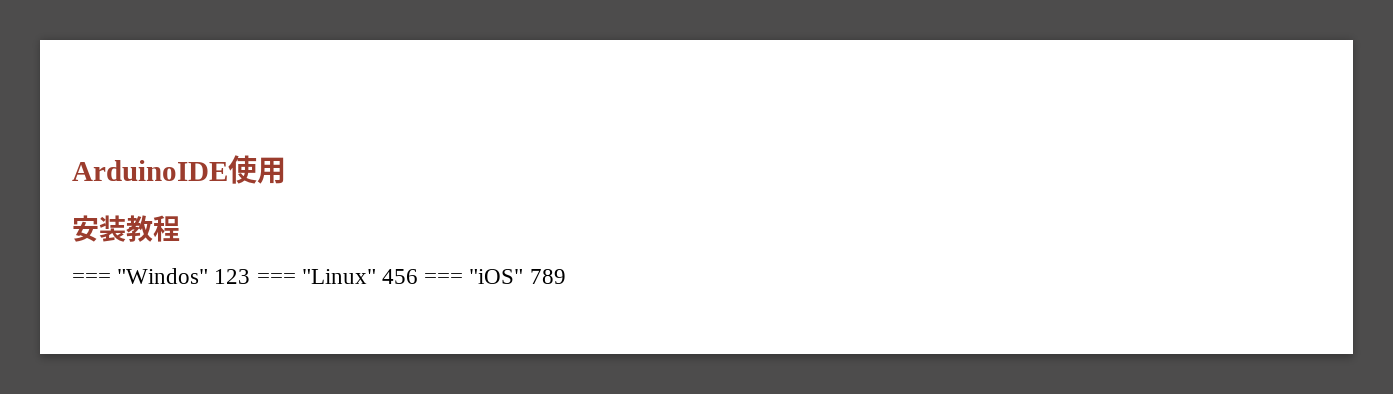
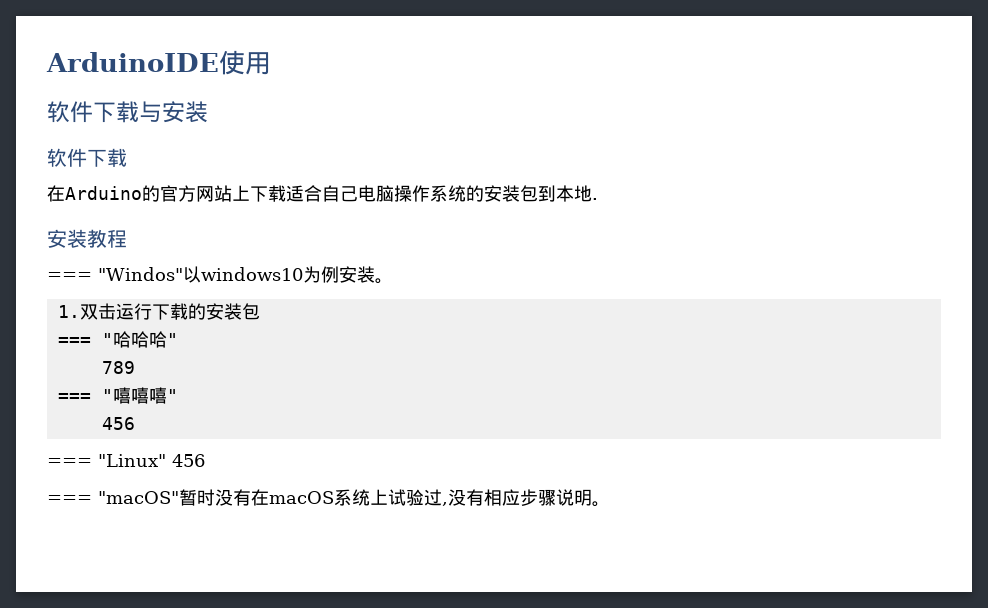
+ 软件下载与安装
+ 软件下载
+ 在Arduino的官方网站上下载适合自己电脑操作系统的安装包到本地.
  安装教程
- === "Windos" 123 === "Linux" 456 === "iOS" 789
+ === "Windos"以windows10为例安装。
+ 1.双击运行下载的安装包
+ === "哈哈哈"
+ 789
+ === "嘻嘻嘻"
+ 456
+ === "Linux" 456
+ === "macOS"暂时没有在macOS系统上试验过,没有相应步骤说明。

